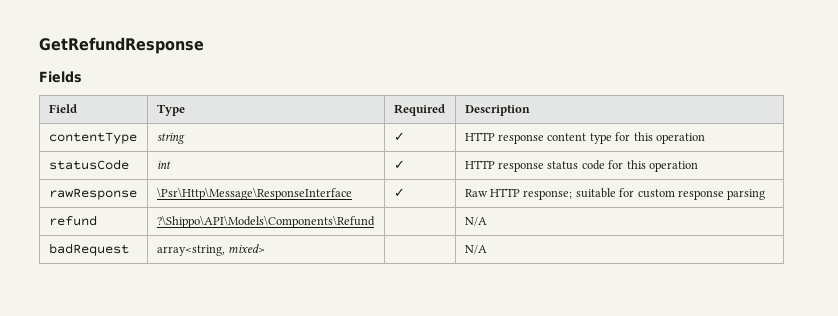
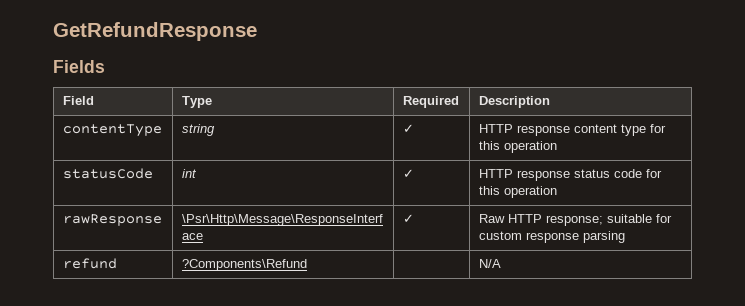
- refund | ?\Shippo\API\Models\Components\Refund | | N/A
- badRequest | array<string, mixed> | | N/A
+ refund | ?Components\Refund | | N/A

